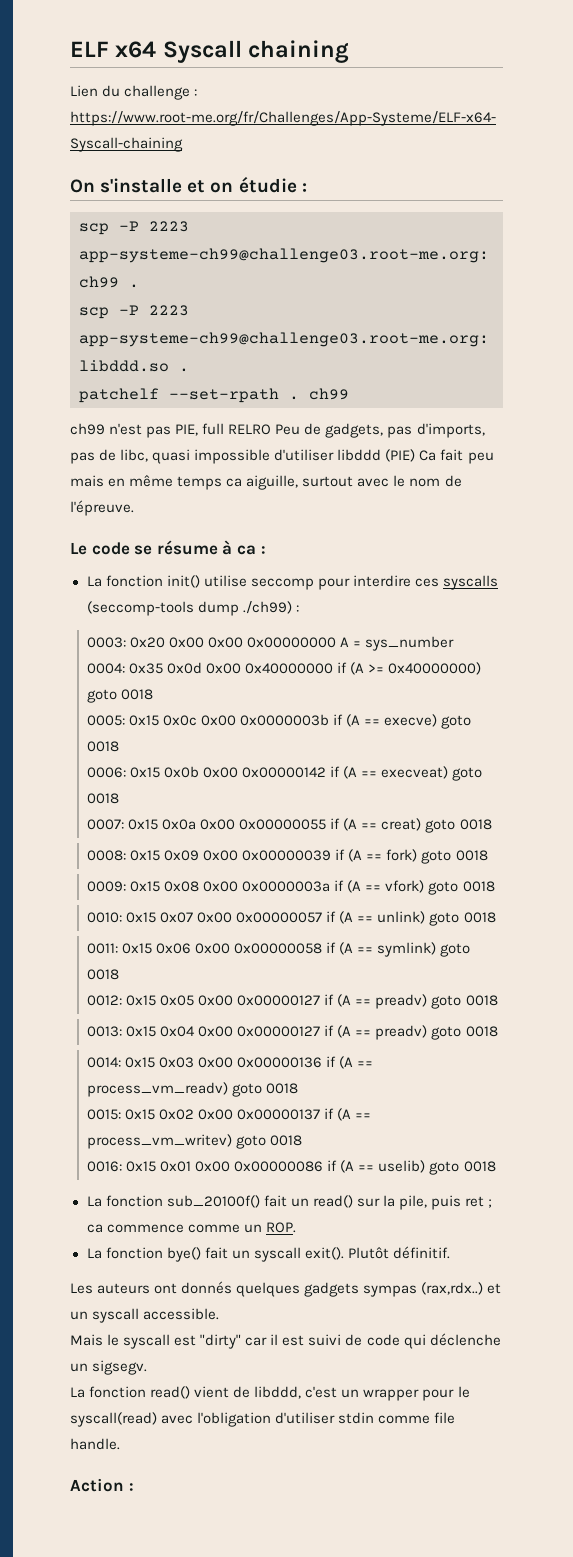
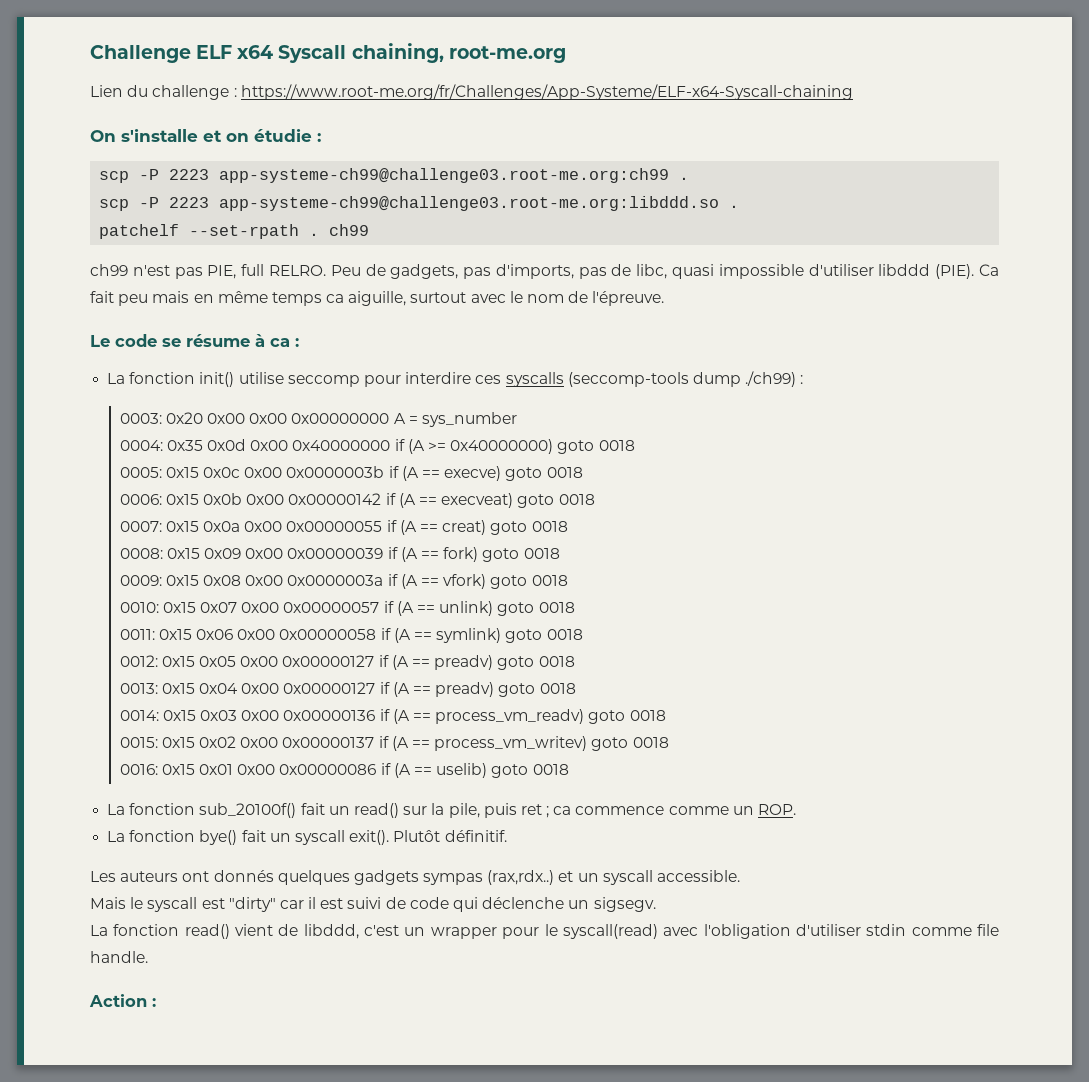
- ELF x64 Syscall chaining
+ Challenge ELF x64 Syscall chaining, root-me.org
- ch99 n'est pas PIE, full RELRO Peu de gadgets, pas d'imports, pas de libc, quasi impossible d'utiliser libddd (PIE) Ca fait peu mais en même temps ca aiguille, surtout avec le nom de l'épreuve.
+ ch99 n'est pas PIE, full RELRO. Peu de gadgets, pas d'imports, pas de libc, quasi impossible d'utiliser libddd (PIE). Ca fait peu mais en même temps ca aiguille, surtout avec le nom de l'épreuve.

